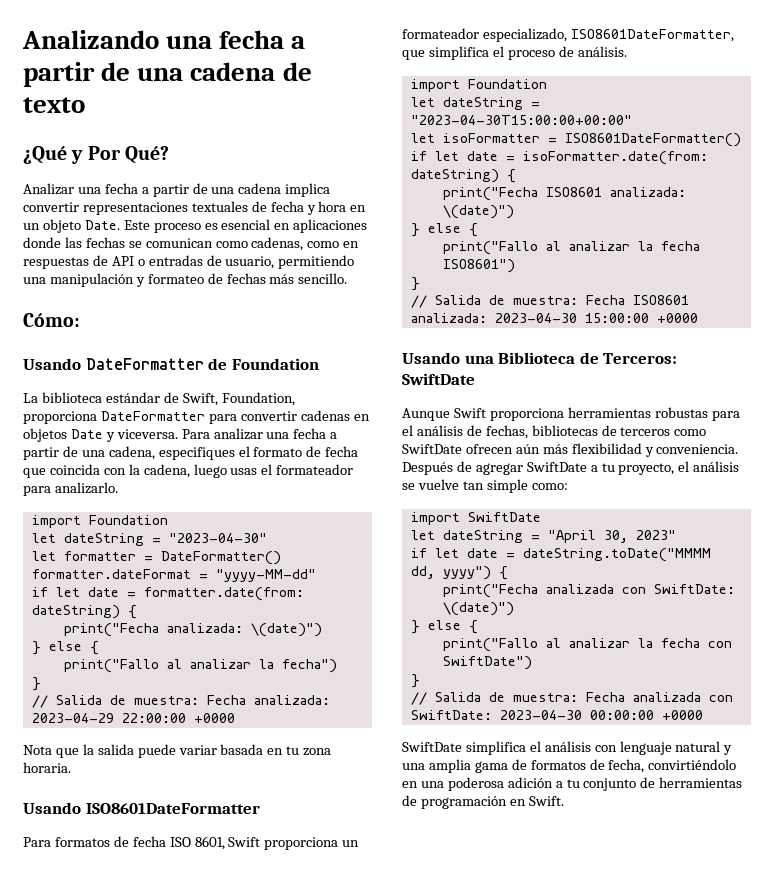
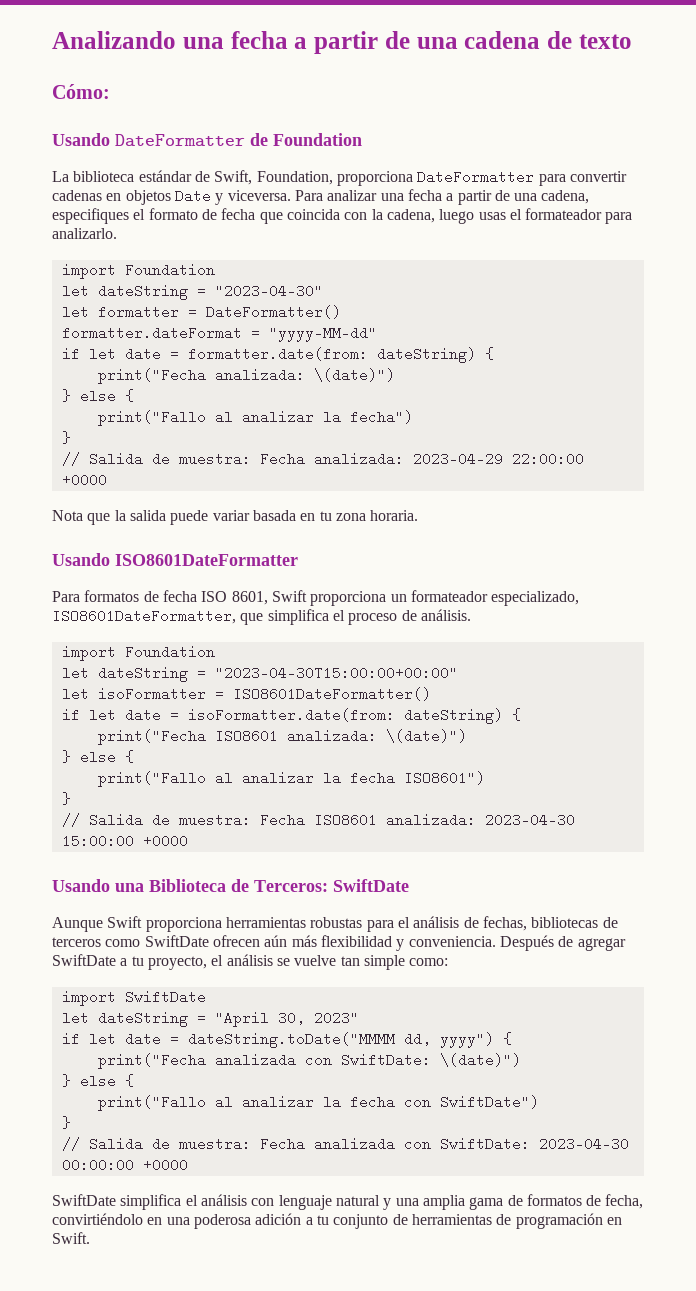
- ¿Qué y Por Qué?
- Analizar una fecha a partir de una cadena implica convertir representaciones textuales de fecha y hora en un objeto Date. Este proceso es esencial en aplicaciones donde las fechas se comunican como cadenas, como en respuestas de API o entradas de usuario, permitiendo una manipulación y formateo de fechas más sencillo.

